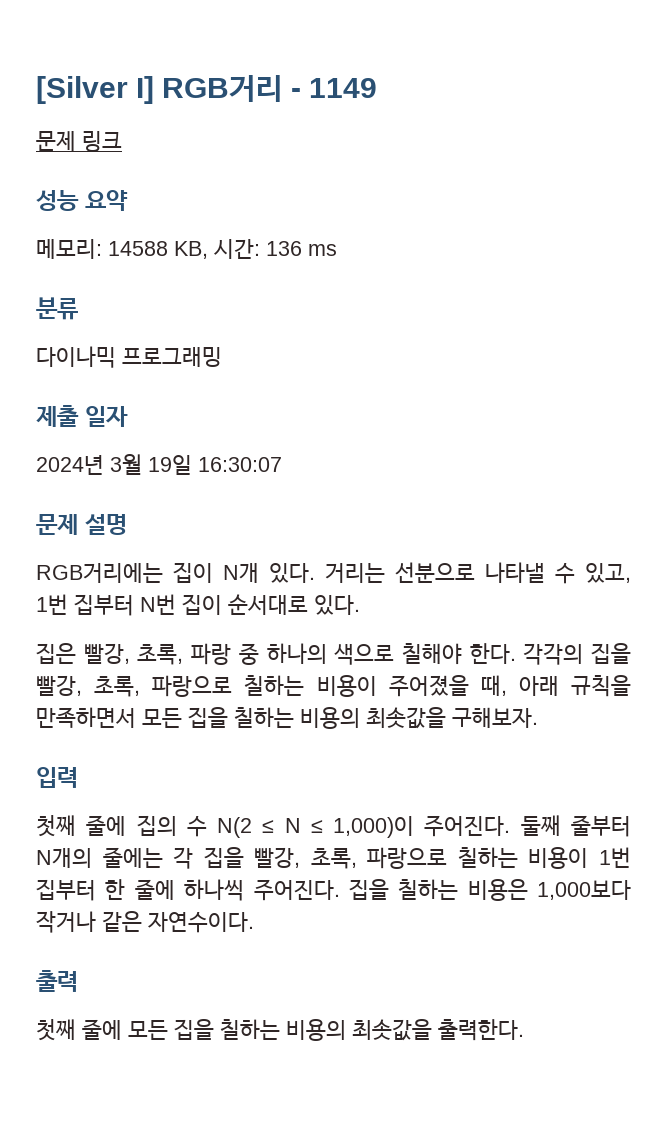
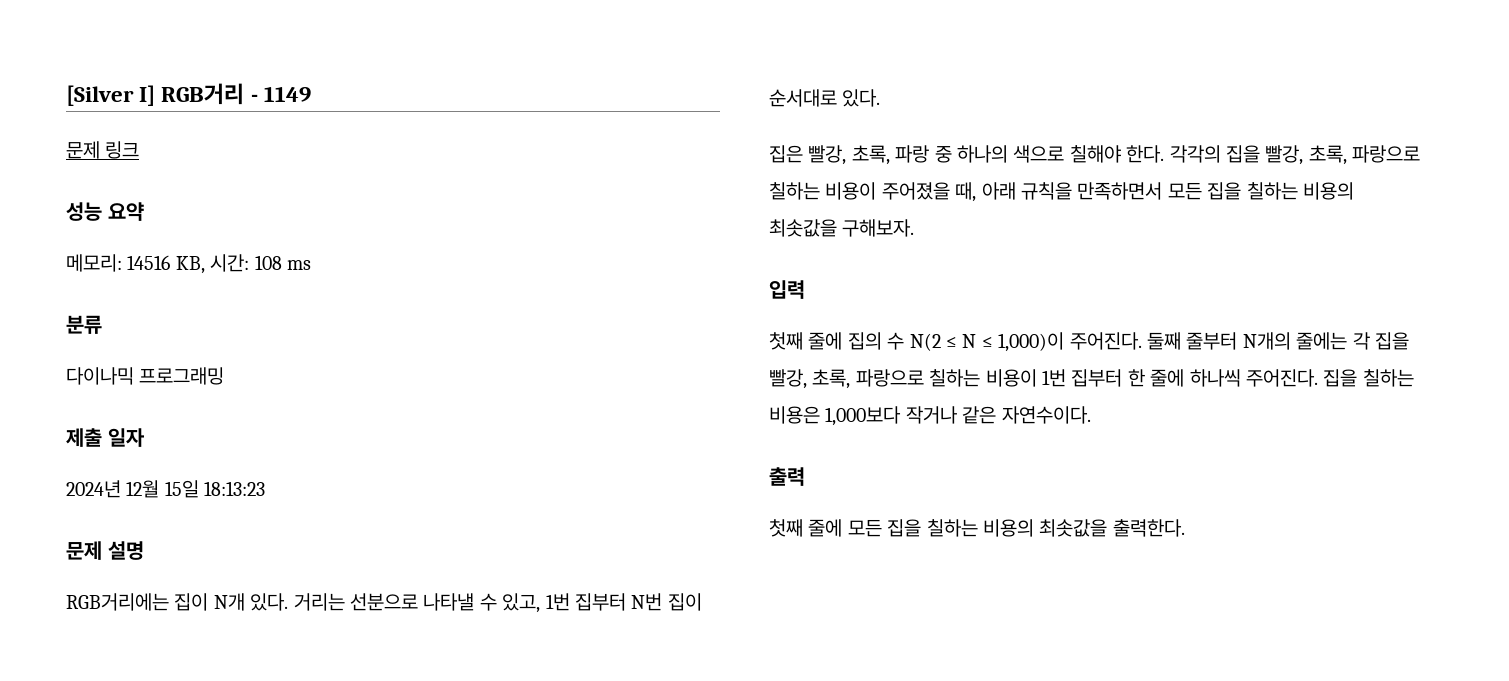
- 메모리: 14588 KB, 시간: 136 ms
+ 메모리: 14516 KB, 시간: 108 ms
- 2024년 3월 19일 16:30:07
+ 2024년 12월 15일 18:13:23

